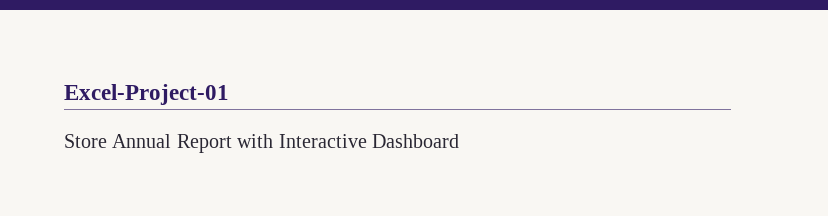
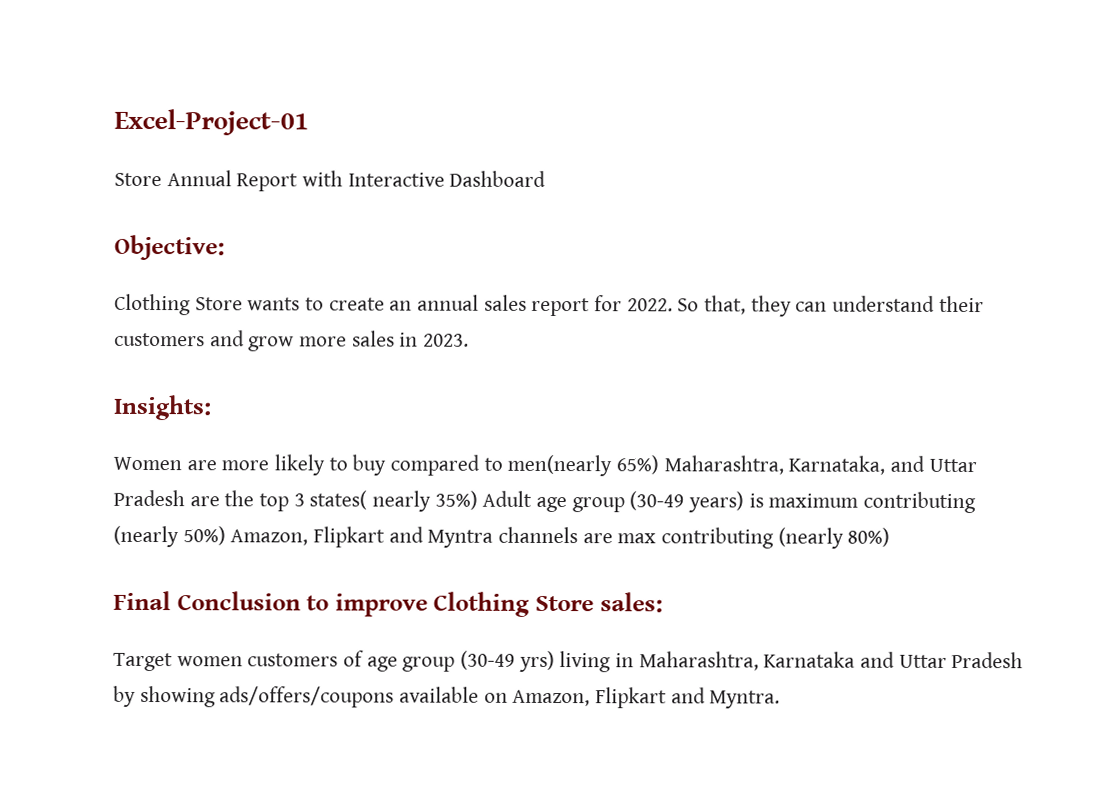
+ Objective:
+ Clothing Store wants to create an annual sales report for 2022. So that, they can understand their customers and grow more sales in 2023.
+ Insights:
+ Women are more likely to buy compared to men(nearly 65%) Maharashtra, Karnataka, and Uttar Pradesh are the top 3 states( nearly 35%) Adult age group (30-49 years) is maximum contributing (nearly 50%) Amazon, Flipkart and Myntra channels are max contributing (nearly 80%)
+ Final Conclusion to improve Clothing Store sales:
+ Target women customers of age group (30-49 yrs) living in Maharashtra, Karnataka and Uttar Pradesh by showing ads/offers/coupons available on Amazon, Flipkart and Myntra.

